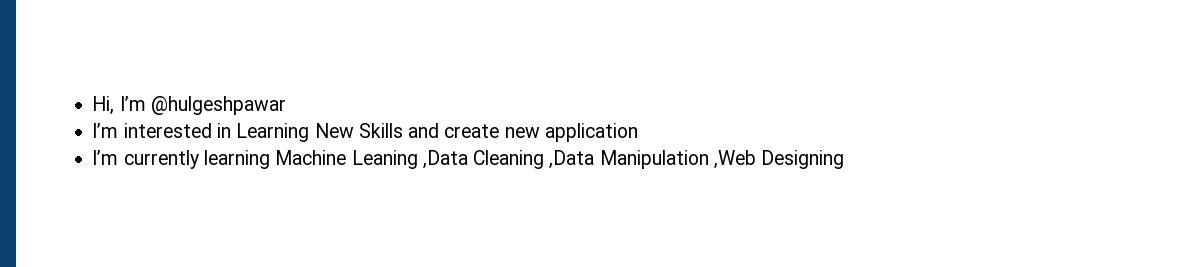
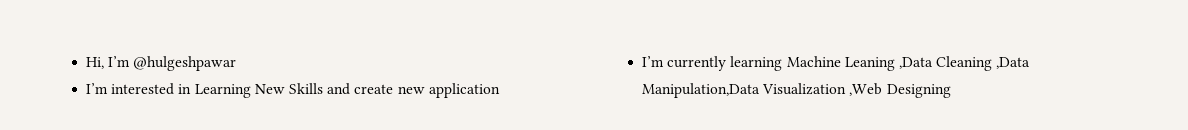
- I’m currently learning Machine Leaning ,Data Cleaning ,Data Manipulation ,Web Designing
+ I’m currently learning Machine Leaning ,Data Cleaning ,Data Manipulation,Data Visualization ,Web Designing

